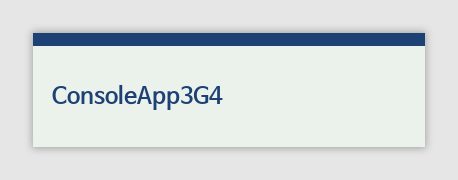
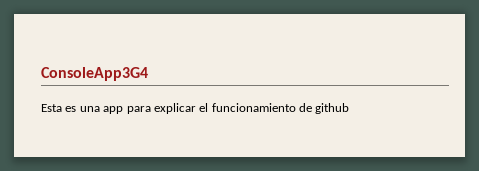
+ Esta es una app para explicar el funcionamiento de github

